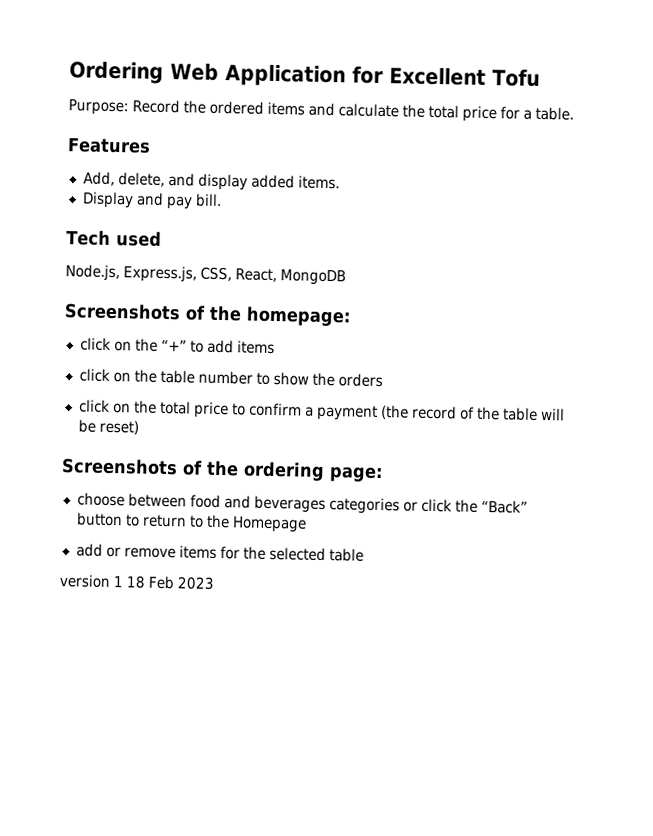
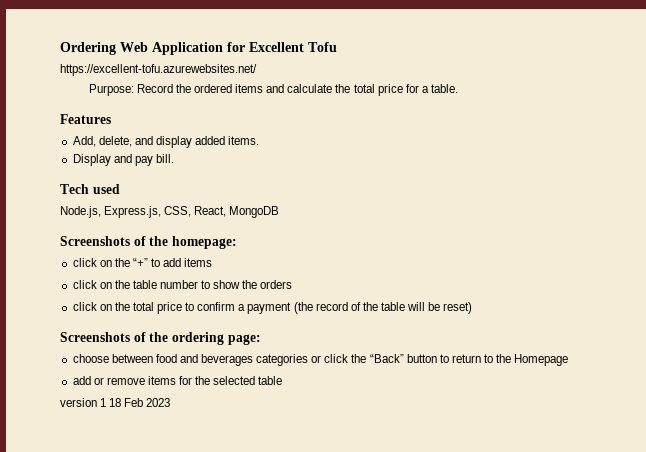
+ https://excellent-tofu.azurewebsites.net/

